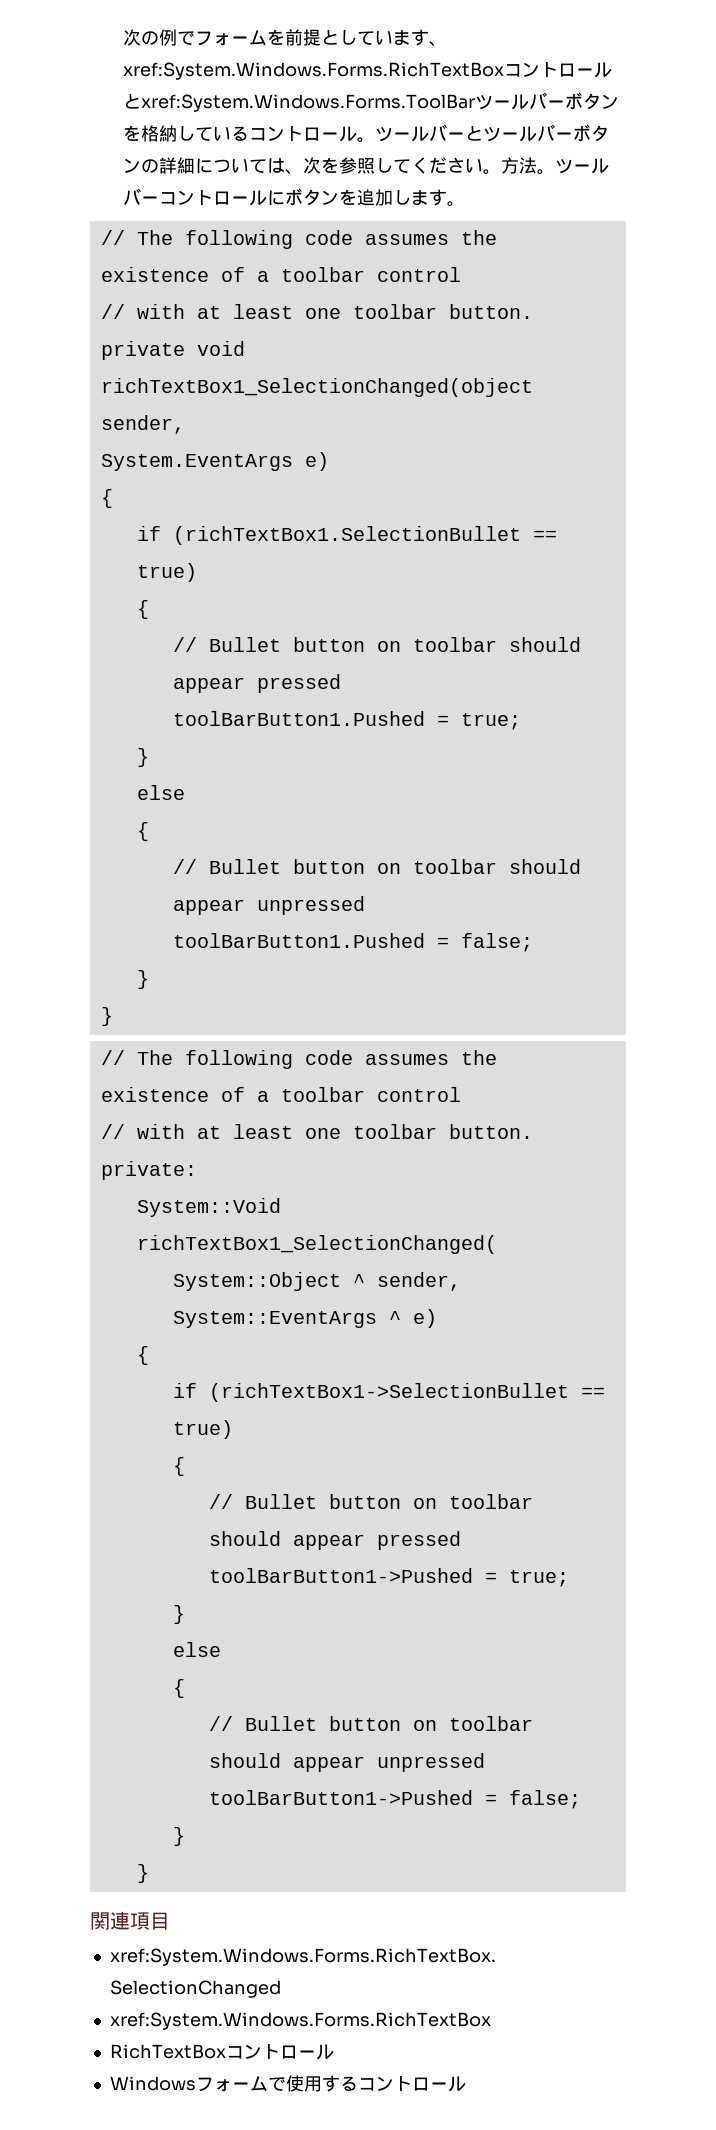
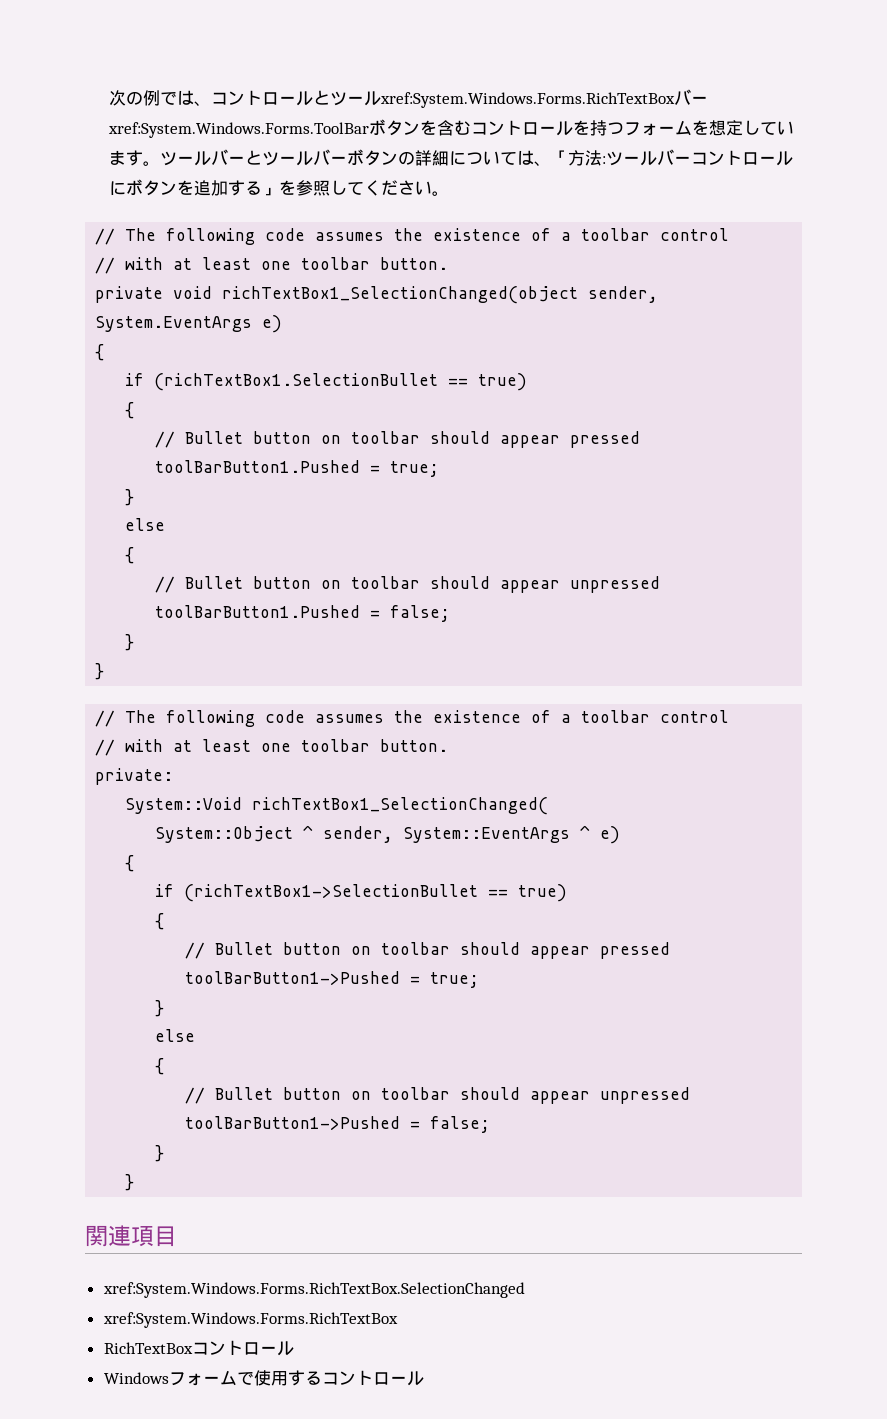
- 次の例でフォームを前提としています、xref:System.Windows.Forms.RichTextBoxコントロールとxref:System.Windows.Forms.ToolBarツールバーボタンを格納しているコントロール。
+ 次の例では、コントロールとツールxref:System.Windows.Forms.RichTextBoxバーxref:System.Windows.Forms.ToolBarボタンを含むコントロールを持つフォームを想定しています。
- ツールバーとツールバーボタンの詳細については、次を参照してください。方法。ツールバーコントロールにボタンを追加します。
+ ツールバーとツールバーボタンの詳細については、「方法:ツールバーコントロールにボタンを追加する」を参照してください。

